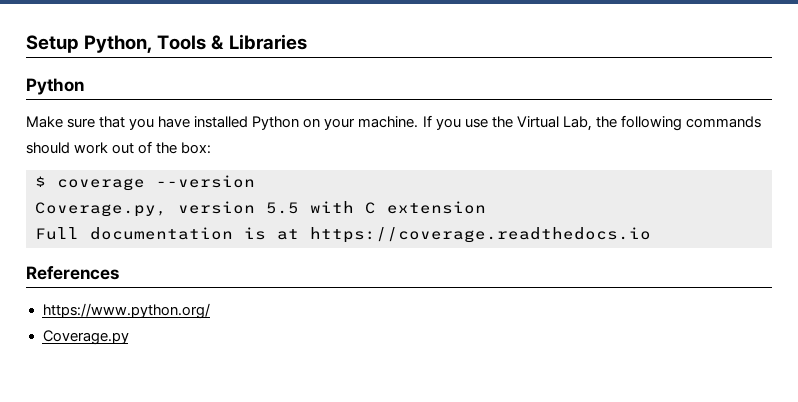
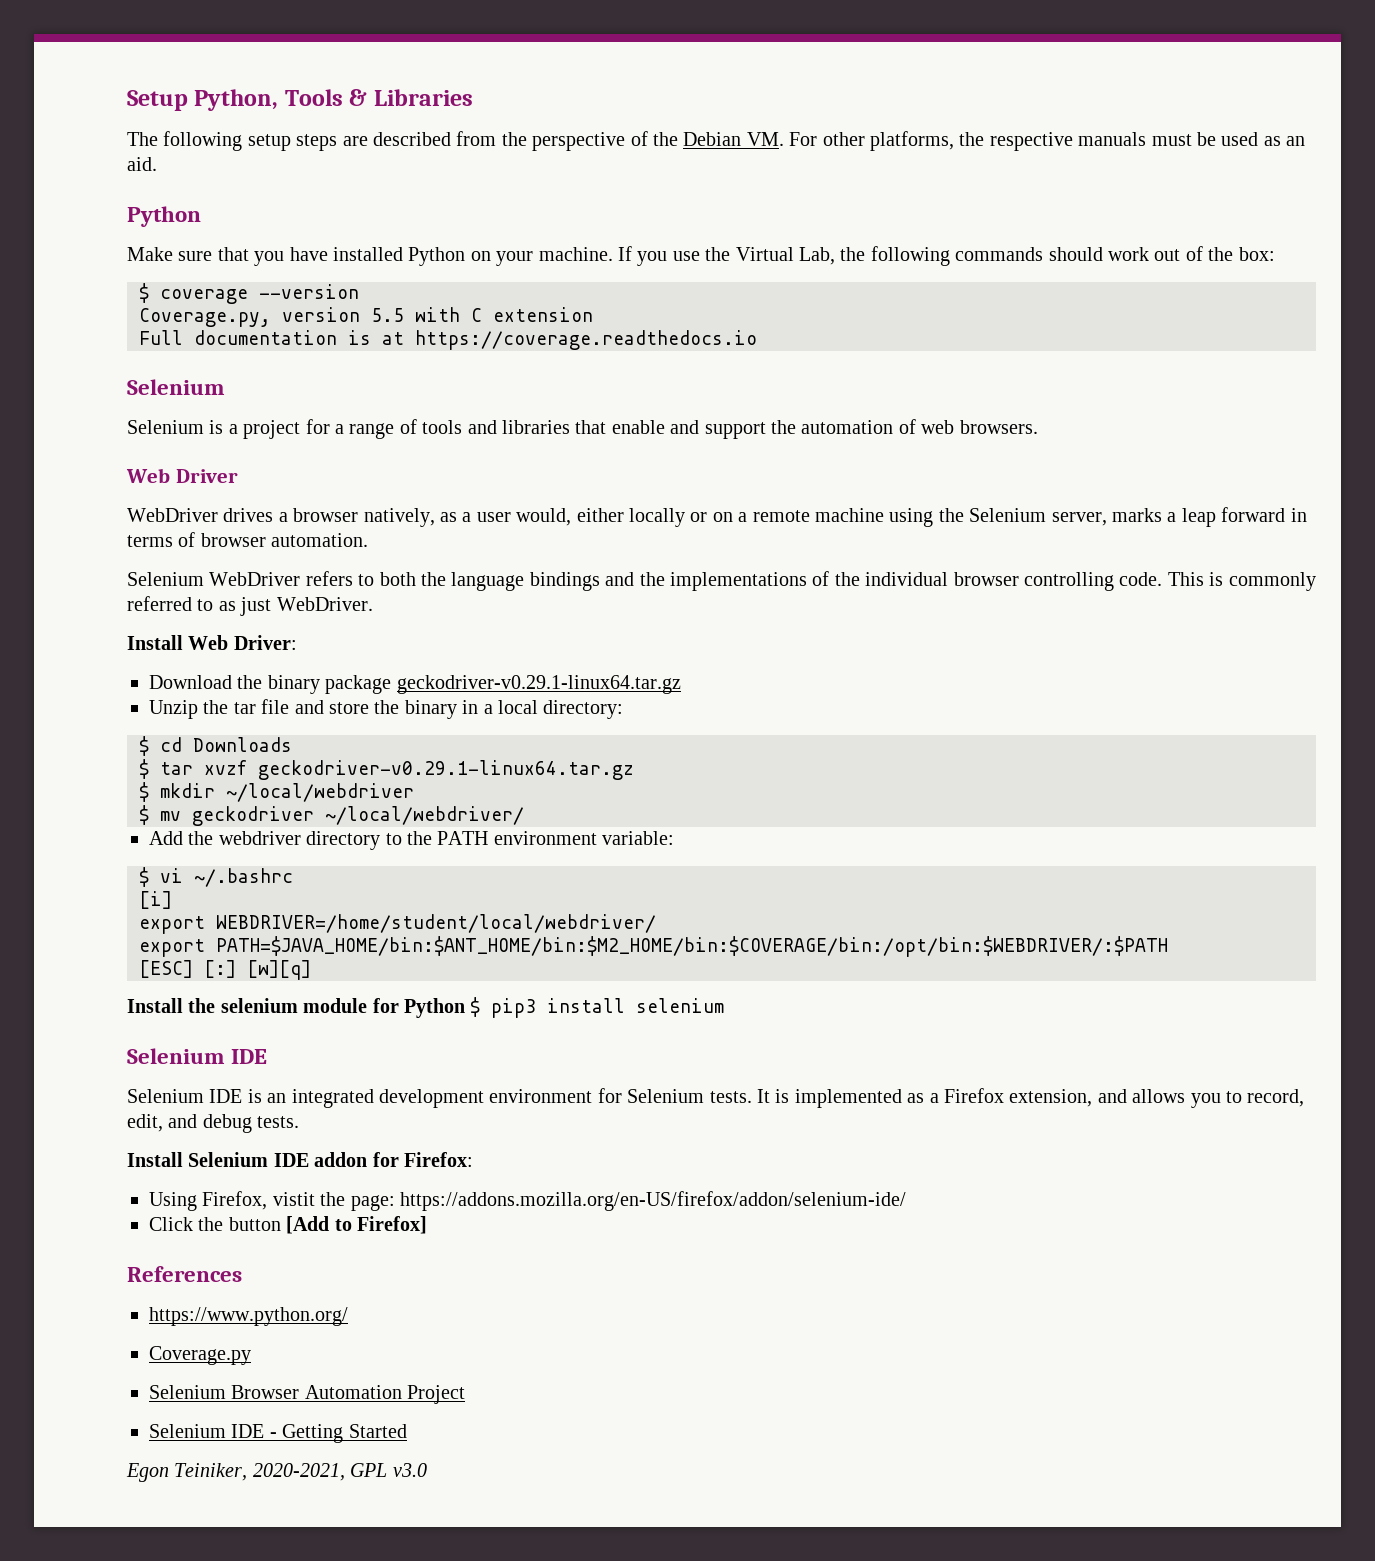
+ The following setup steps are described from the perspective of the Debian VM. For other platforms, the respective manuals must be used as an aid.
  Full documentation is at https://coverage.readthedocs.io
+ Selenium
+ Selenium is a project for a range of tools and libraries that enable and support the automation of web browsers.
+ Web Driver
+ WebDriver drives a browser natively, as a user would, either locally or on a remote machine using the Selenium server, marks a leap forward in terms of browser automation.
+ Selenium WebDriver refers to both the language bindings and the implementations of the individual browser controlling code. This is commonly referred to as just WebDriver.
+ Install Web Driver:
+ Download the binary package geckodriver-v0.29.1-linux64.tar.gz
+ Unzip the tar file and store the binary in a local directory:
+ $ cd Downloads
+ $ tar xvzf geckodriver-v0.29.1-linux64.tar.gz
+ $ mkdir ~/local/webdriver
+ $ mv geckodriver ~/local/webdriver/
+ Add the webdriver directory to the PATH environment variable:
+ $ vi ~/.bashrc
+ [i]
+ export WEBDRIVER=/home/student/local/webdriver/
+ export PATH=$JAVA_HOME/bin:$ANT_HOME/bin:$M2_HOME/bin:$COVERAGE/bin:/opt/bin:$WEBDRIVER/:$PATH
+ [ESC] [:] [w][q]
+ Install the selenium module for Python $ pip3 install selenium
+ Selenium IDE
+ Selenium IDE is an integrated development environment for Selenium tests. It is implemented as a Firefox extension, and allows you to record, edit, and debug tests.
+ Install Selenium IDE addon for Firefox:
+ Using Firefox, vistit the page: https://addons.mozilla.org/en-US/firefox/addon/selenium-ide/
+ Click the button [Add to Firefox]
  References
  https://www.python.org/
  Coverage.py
+ Selenium Browser Automation Project
+ Selenium IDE - Getting Started
+ Egon Teiniker, 2020-2021, GPL v3.0

